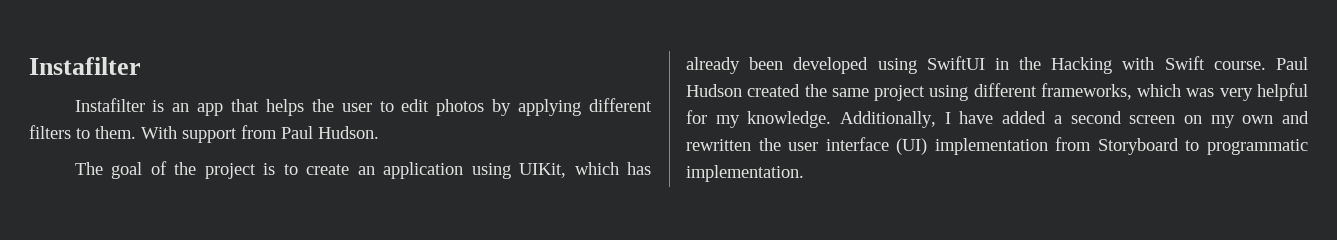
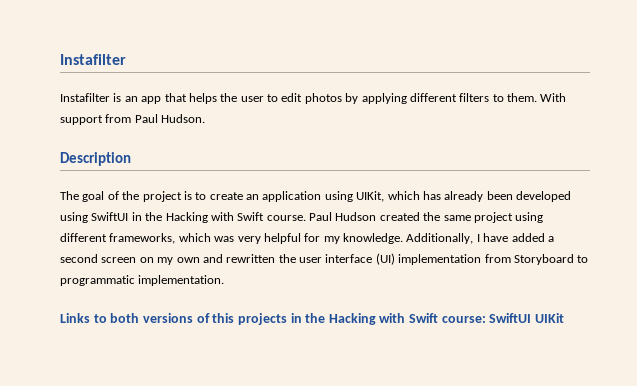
+ Description
+ Links to both versions of this projects in the Hacking with Swift course: SwiftUI UIKit

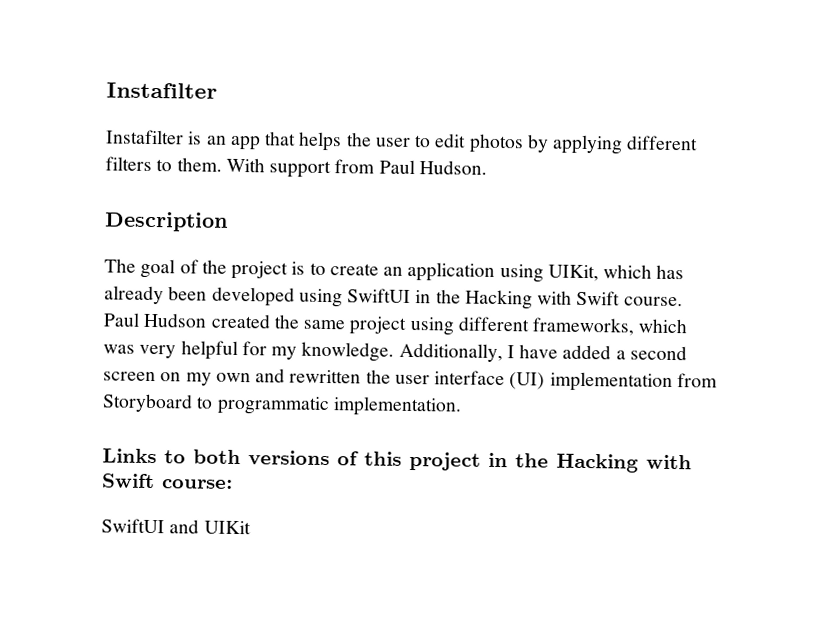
- Links to both versions of this projects in the Hacking with Swift course: SwiftUI UIKit
+ Links to both versions of this project in the Hacking with Swift course:
+ SwiftUI and UIKit

